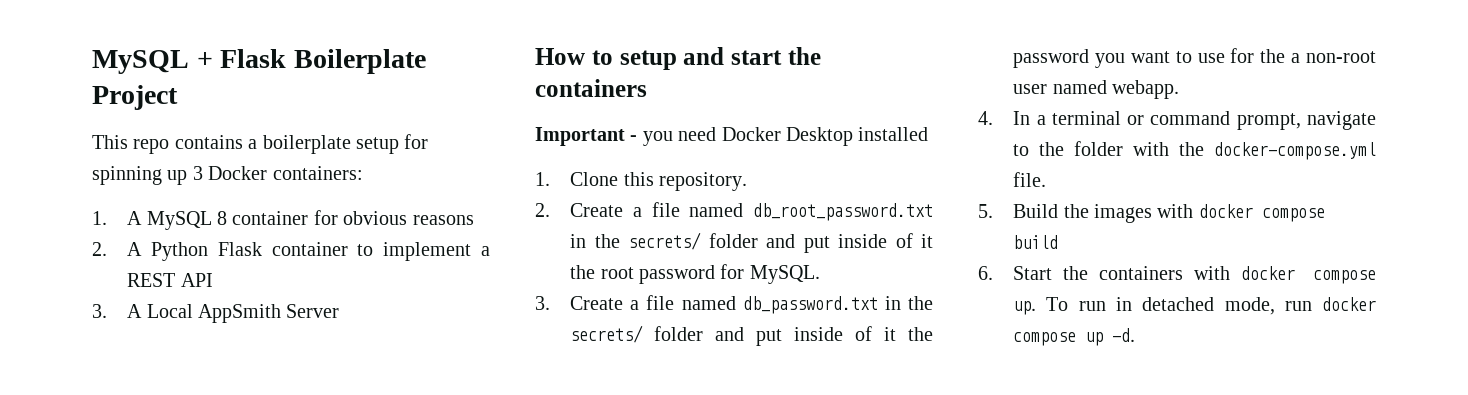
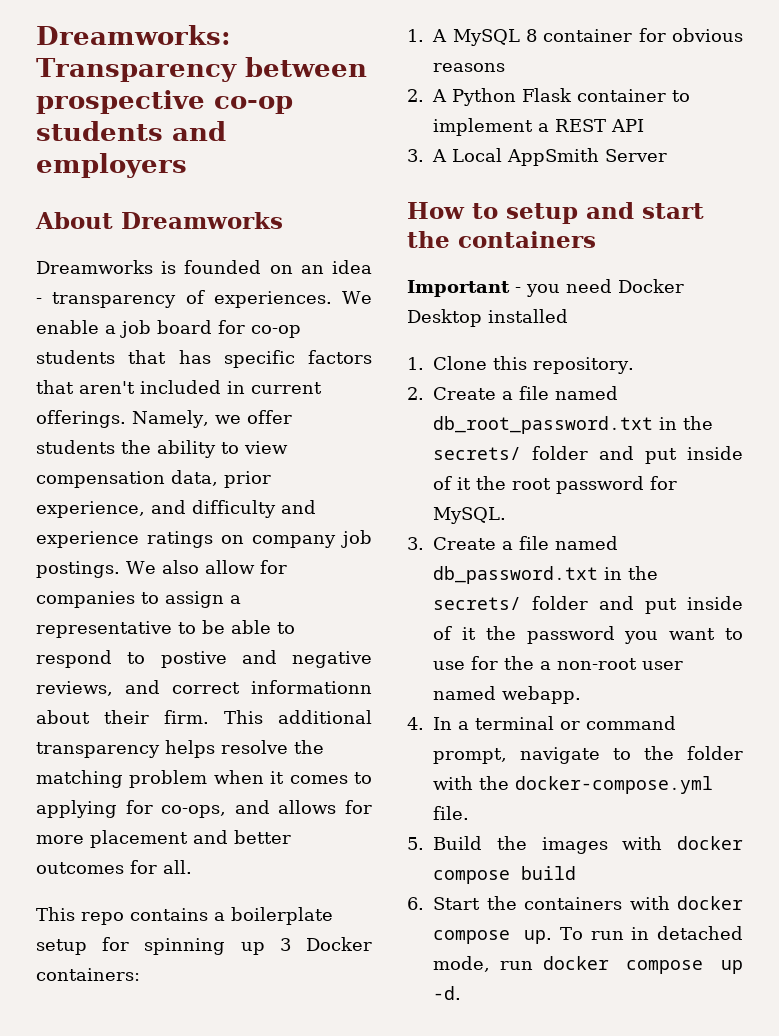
- MySQL + Flask Boilerplate Project
+ Dreamworks: Transparency between prospective co-op students and employers
+ About Dreamworks
+ Dreamworks is founded on an idea - transparency of experiences. We enable a job board for co-op students that has specific factors that aren't included in current offerings. Namely, we offer students the ability to view compensation data, prior experience, and difficulty and experience ratings on company job postings. We also allow for companies to assign a representative to be able to respond to postive and negative reviews, and correct informationn about their firm. This additional transparency helps resolve the matching problem when it comes to applying for co-ops, and allows for more placement and better outcomes for all.

